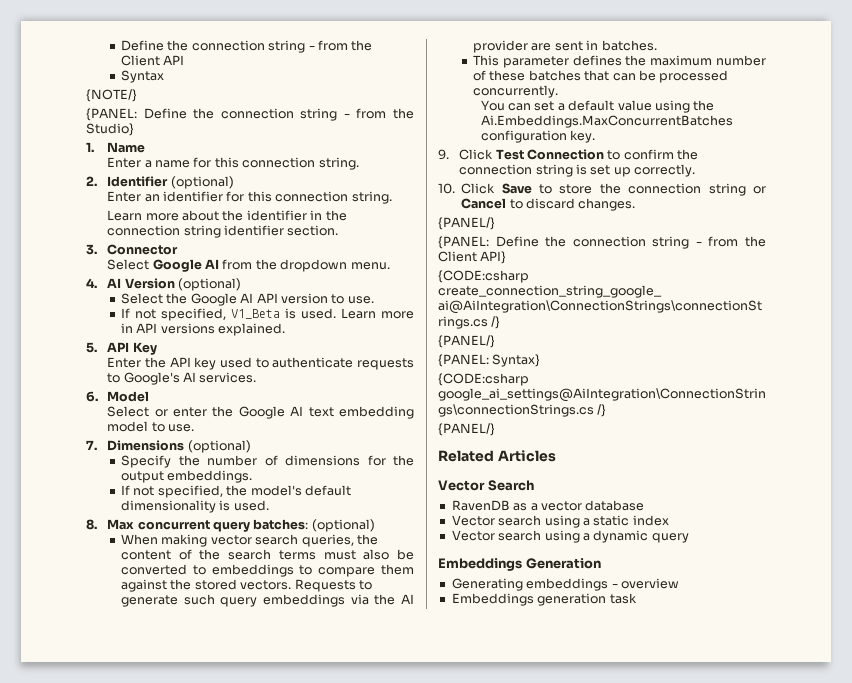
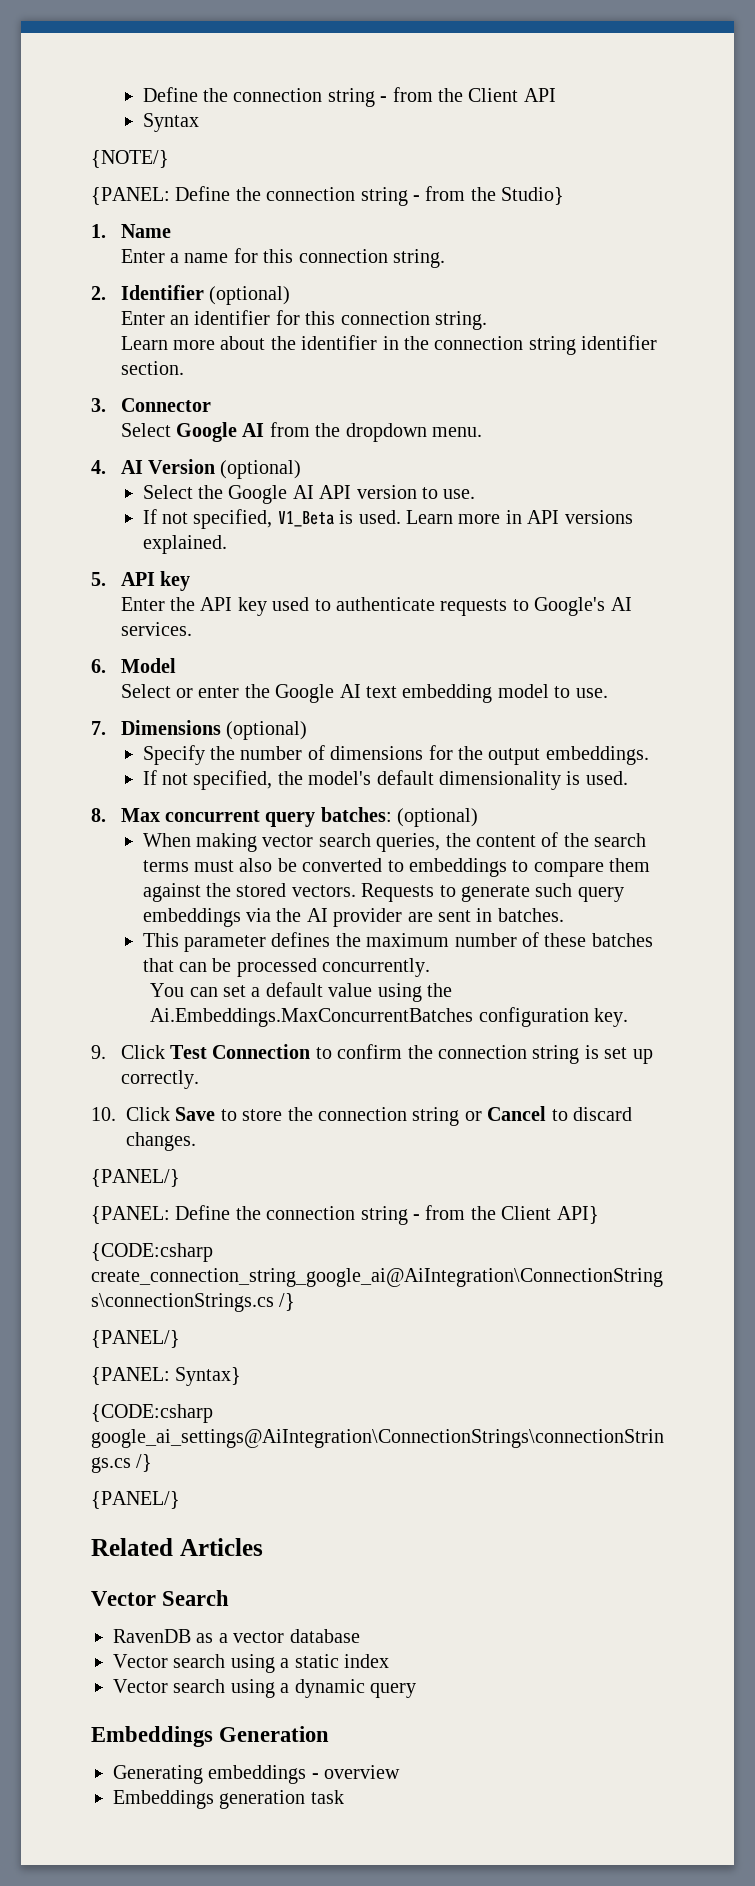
- 5. API Key
+ 5. API key

